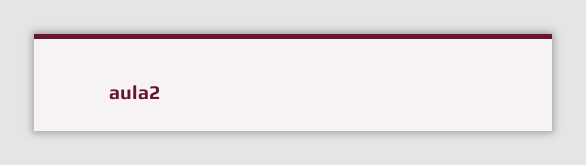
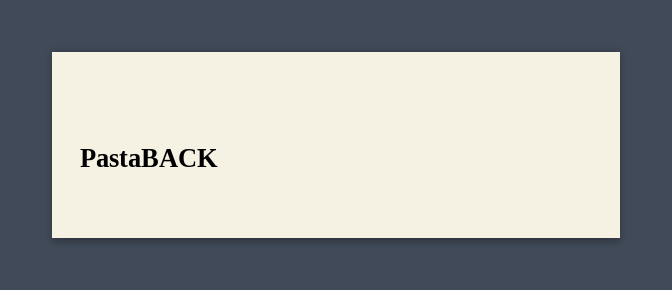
- aula2
+ PastaBACK

